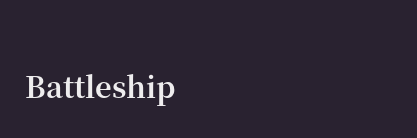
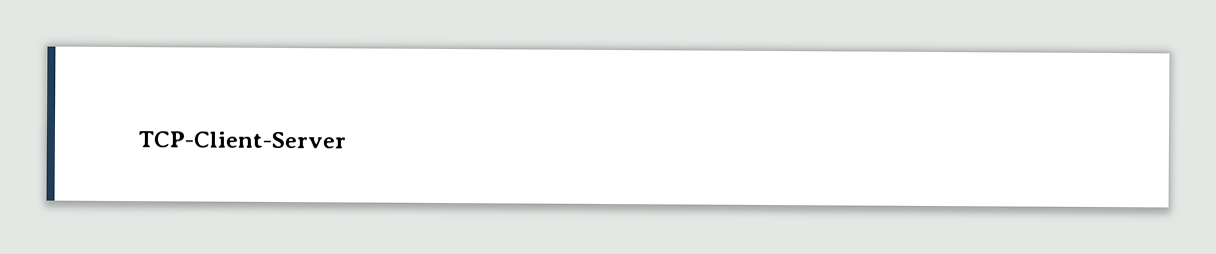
- Battleship
+ TCP-Client-Server

